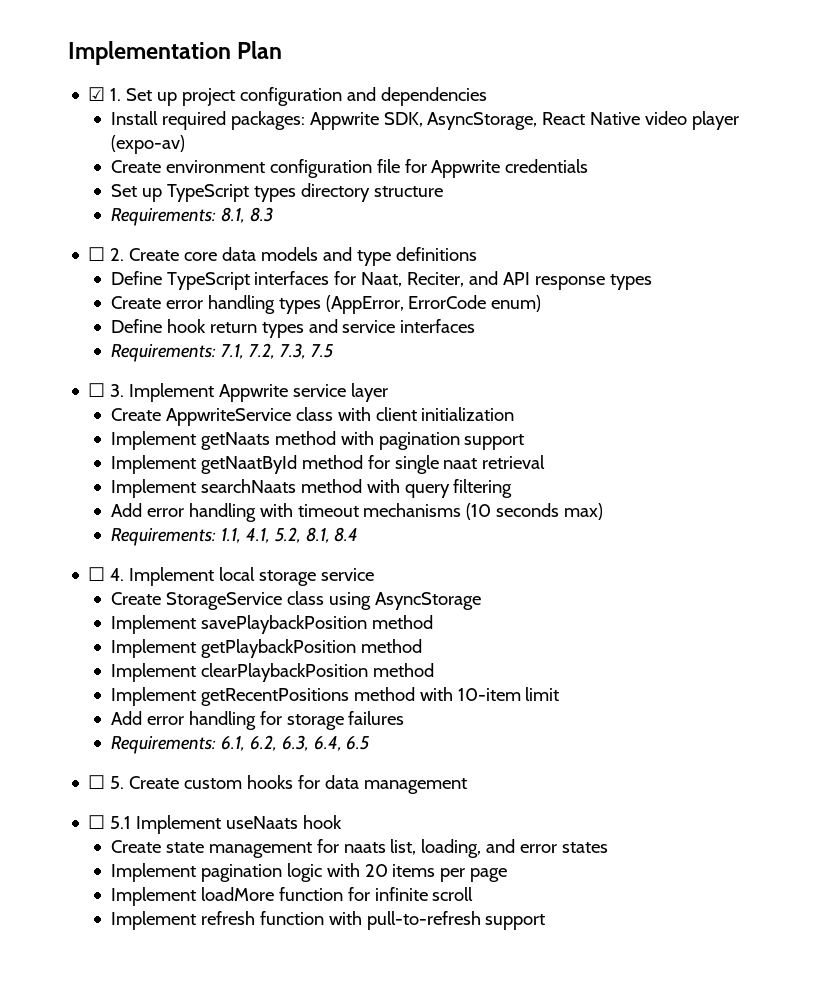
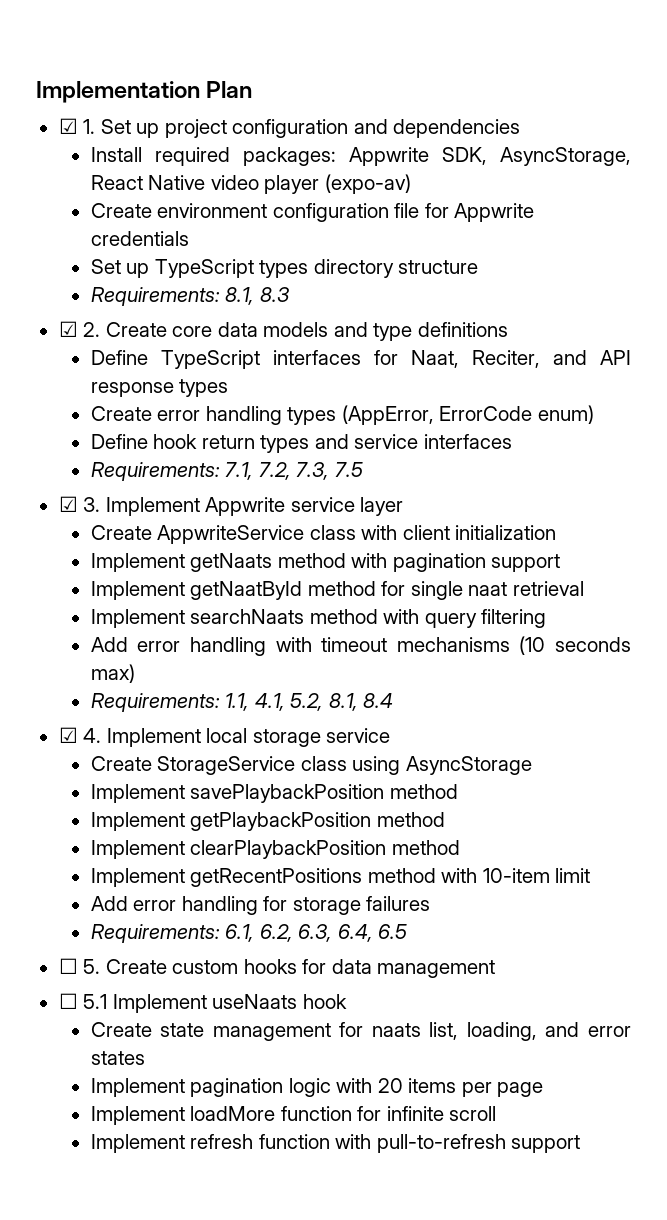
- ☐ 2. Create core data models and type definitions
+ ☑ 2. Create core data models and type definitions
- ☐ 3. Implement Appwrite service layer
+ ☑ 3. Implement Appwrite service layer
- ☐ 4. Implement local storage service
+ ☑ 4. Implement local storage service

